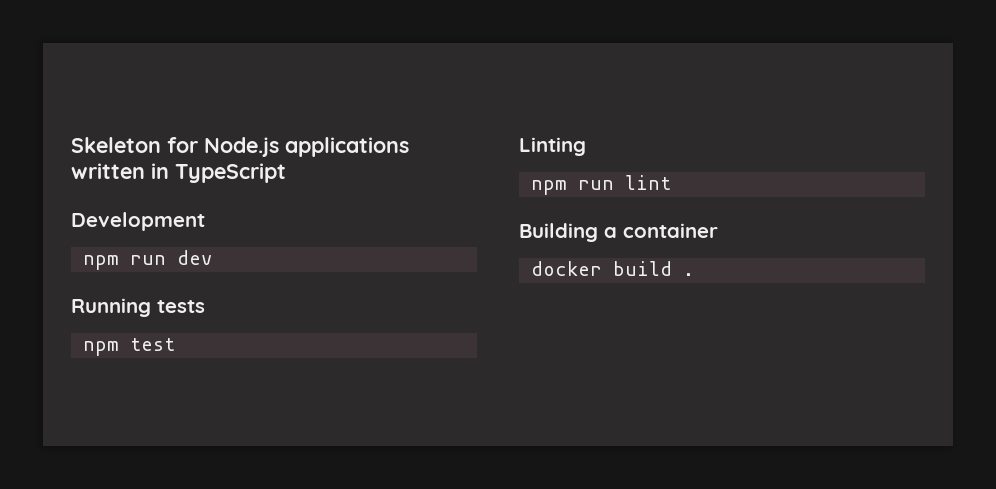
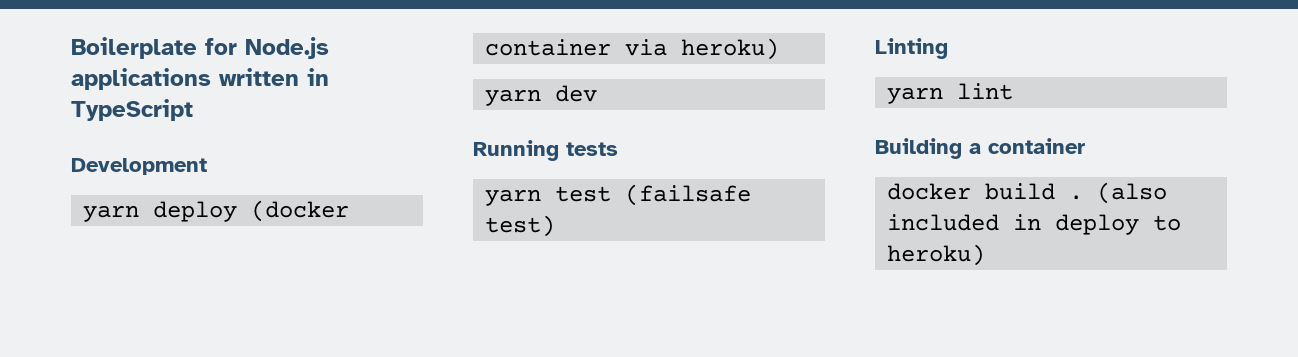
- Skeleton for Node.js applications written in TypeScript
+ Boilerplate for Node.js applications written in TypeScript
- npm run dev
+ yarn deploy (docker container via heroku)
+ yarn dev
- npm test
+ yarn test (failsafe test)
- npm run lint
+ yarn lint
+ (also included in deploy to heroku)

